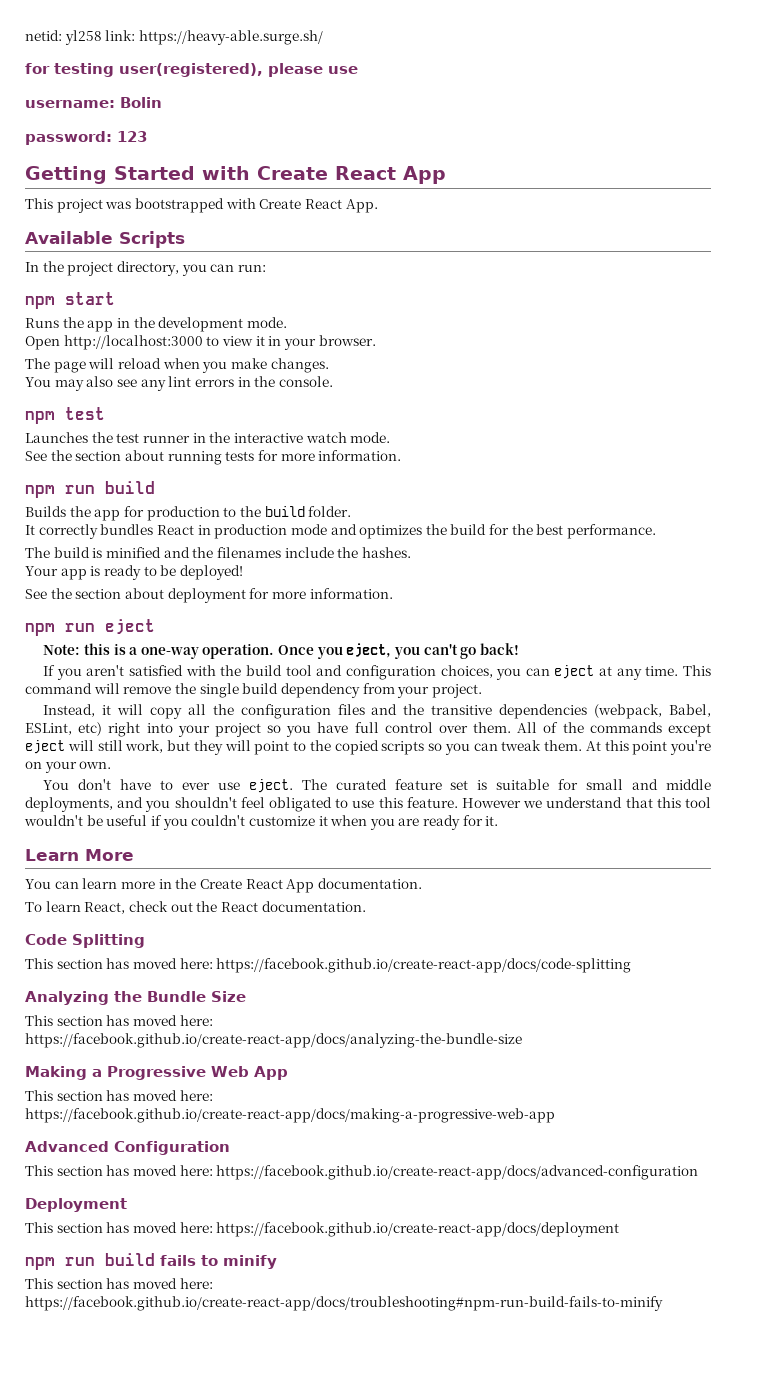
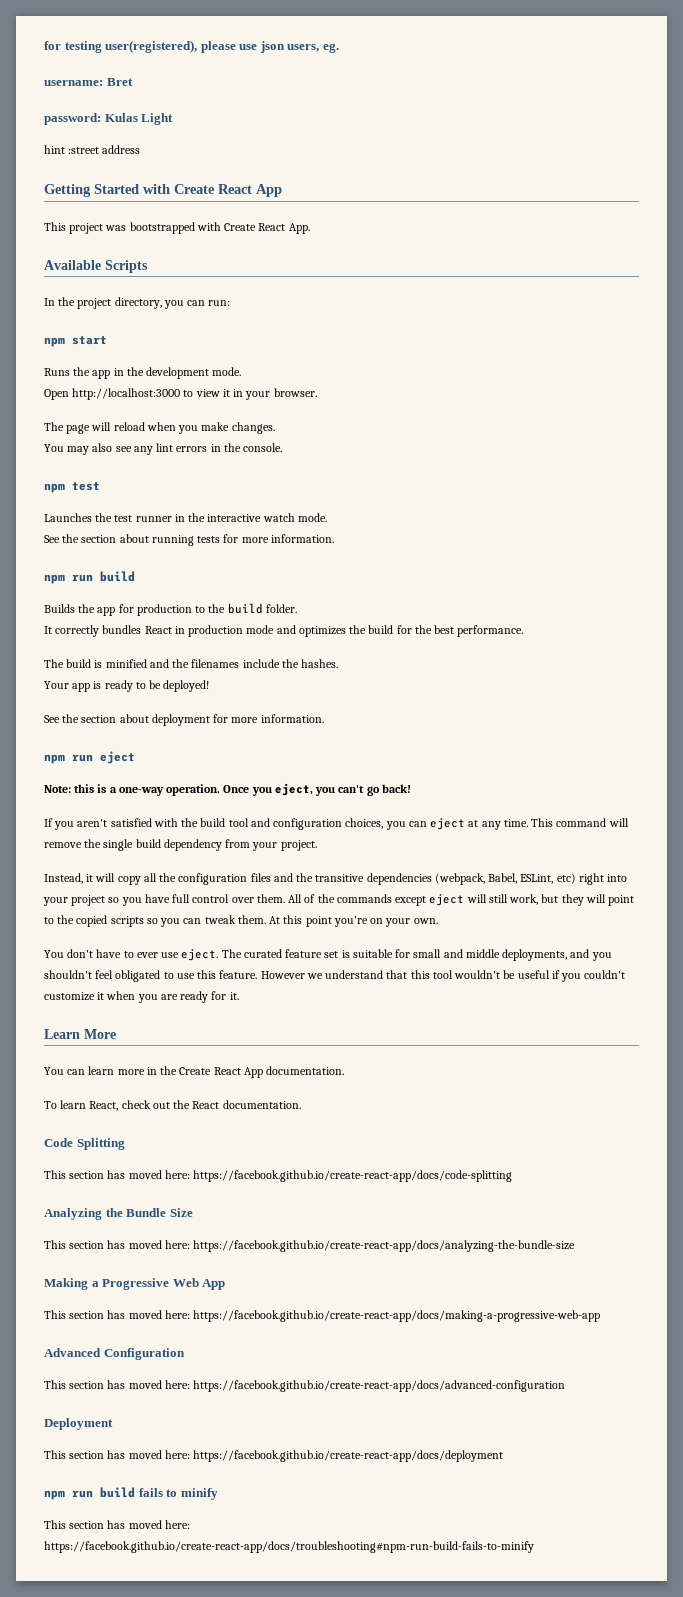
- netid: yl258 link: https://heavy-able.surge.sh/
- for testing user(registered), please use
+ for testing user(registered), please use json users, eg.
- username: Bolin
+ username: Bret
- password: 123
+ password: Kulas Light
+ hint :street address

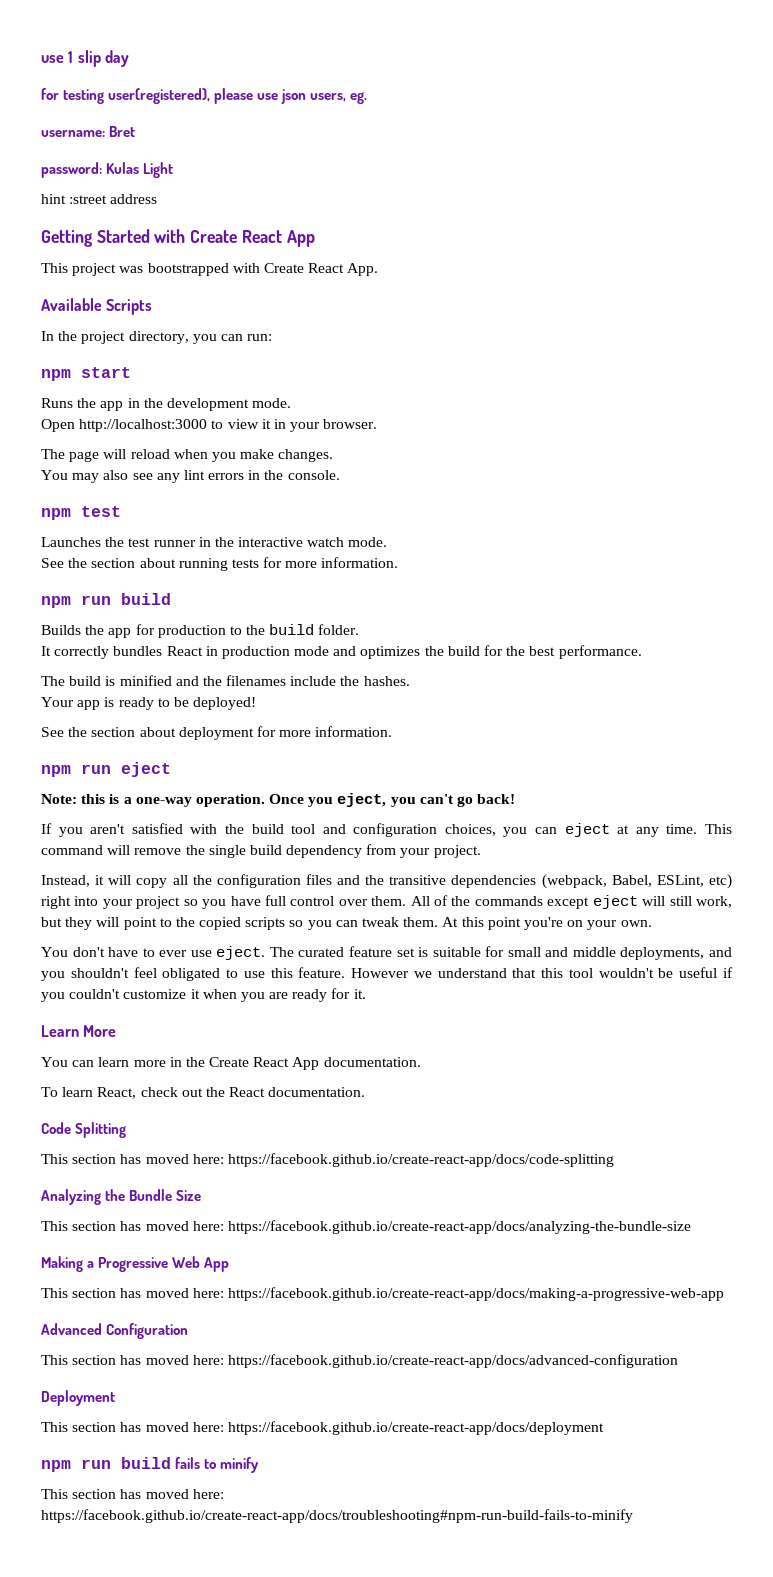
+ use 1 slip day

